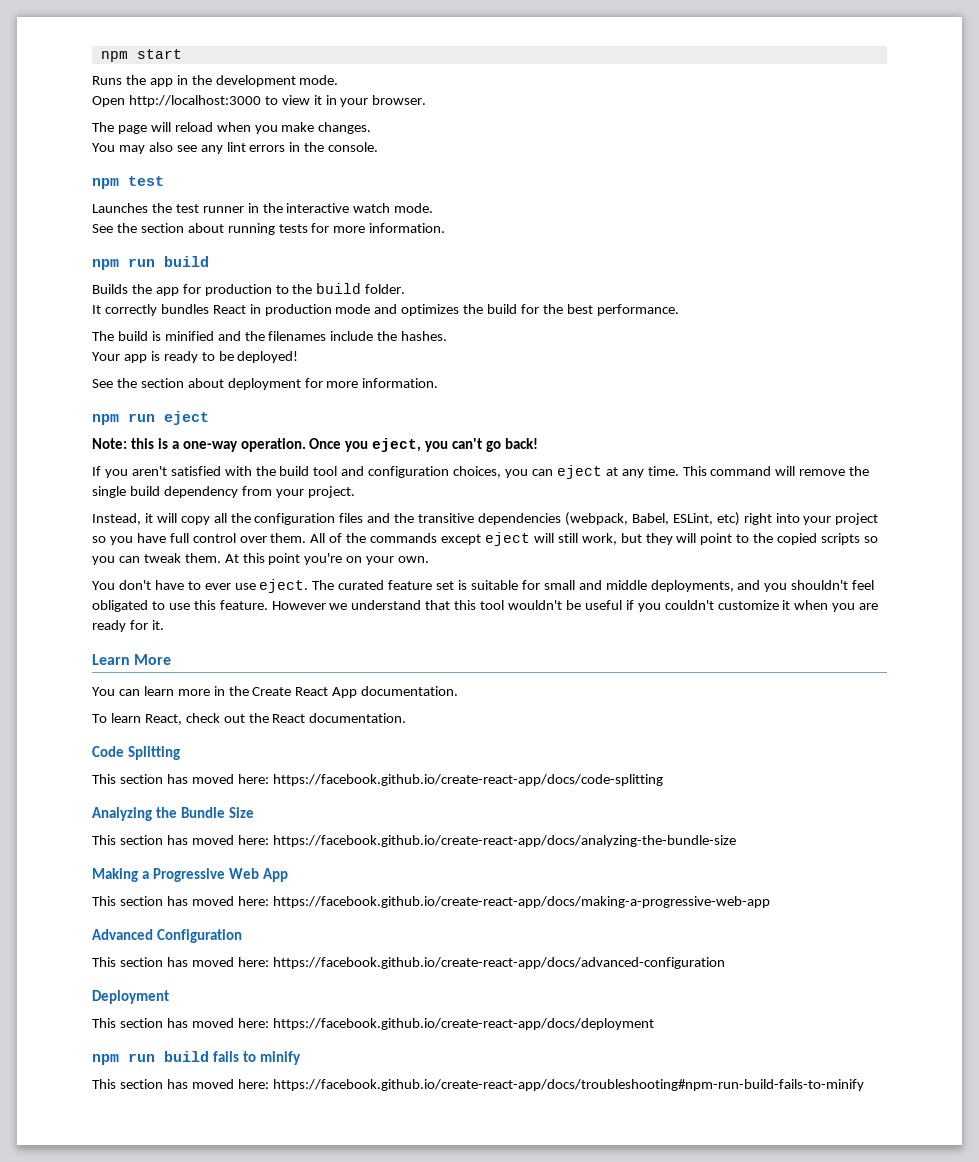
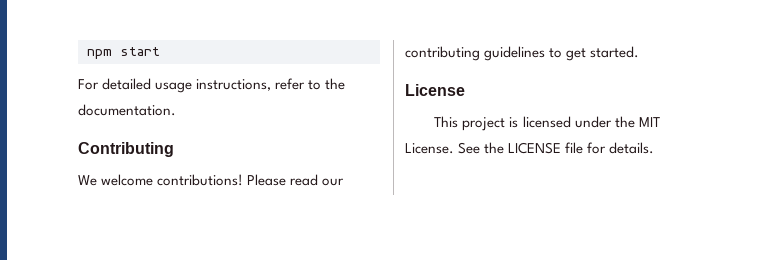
- Runs the app in the development mode.
- Open http://localhost:3000 to view it in your browser.
- The page will reload when you make changes.
- You may also see any lint errors in the console.
- npm test
- Launches the test runner in the interactive watch mode.
- See the section about running tests for more information.
- npm run build
- Builds the app for production to the build folder.
- It correctly bundles React in production mode and optimizes the build for the best performance.
- The build is minified and the filenames include the hashes.
- Your app is ready to be deployed!
- See the section about deployment for more information.
- npm run eject
- Note: this is a one-way operation. Once you eject, you can't go back!
- If you aren't satisfied with the build tool and configuration choices, you can eject at any time. This command will remove the single build dependency from your project.
- Instead, it will copy all the configuration files and the transitive dependencies (webpack, Babel, ESLint, etc) right into your project so you have full control over them. All of the commands except eject will still work, but they will point to the copied scripts so you can tweak them. At this point you're on your own.
- You don't have to ever use eject. The curated feature set is suitable for small and middle deployments, and you shouldn't feel obligated to use this feature. However we understand that this tool wouldn't be useful if you couldn't customize it when you are ready for it.
- Learn More
- You can learn more in the Create React App documentation.
- To learn React, check out the React documentation.
- Code Splitting
- This section has moved here: https://facebook.github.io/create-react-app/docs/code-splitting
- Analyzing the Bundle Size
- This section has moved here: https://facebook.github.io/create-react-app/docs/analyzing-the-bundle-size
- Making a Progressive Web App
- This section has moved here: https://facebook.github.io/create-react-app/docs/making-a-progressive-web-app
- Advanced Configuration
- This section has moved here: https://facebook.github.io/create-react-app/docs/advanced-configuration
- Deployment
- This section has moved here: https://facebook.github.io/create-react-app/docs/deployment
- npm run build fails to minify
- This section has moved here: https://facebook.github.io/create-react-app/docs/troubleshooting#npm-run-build-fails-to-minify
+ For detailed usage instructions, refer to the documentation.
+ Contributing
+ We welcome contributions! Please read our contributing guidelines to get started.
+ License
+ This project is licensed under the MIT License. See the LICENSE file for details.

